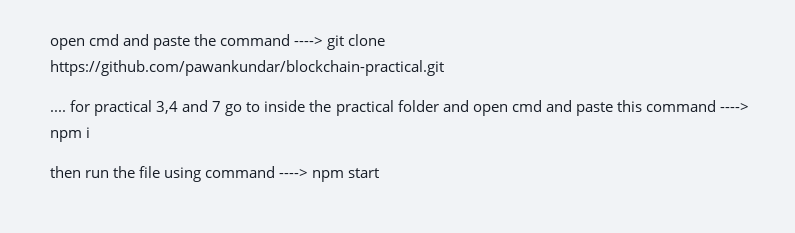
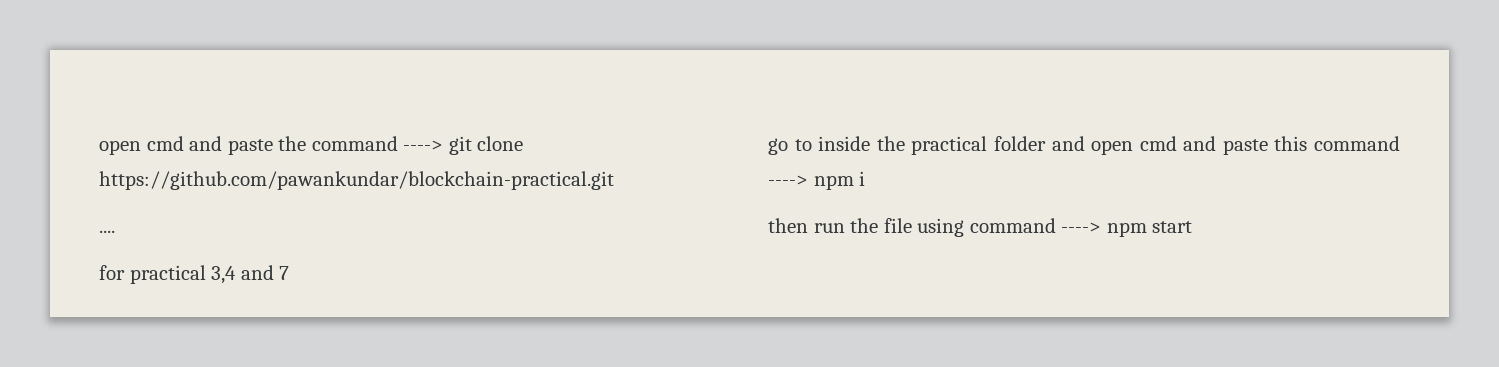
- .... for practical 3,4 and 7 go to inside the practical folder and open cmd and paste this command ----> npm i
+ ....
+ for practical 3,4 and 7
+ go to inside the practical folder and open cmd and paste this command ----> npm i

